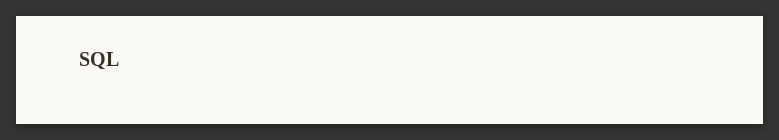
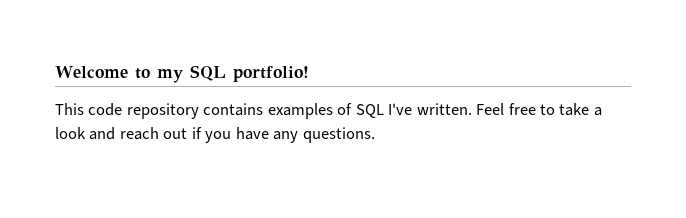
- SQL
+ Welcome to my SQL portfolio!
+ This code repository contains examples of SQL I've written. Feel free to take a look and reach out if you have any questions.

